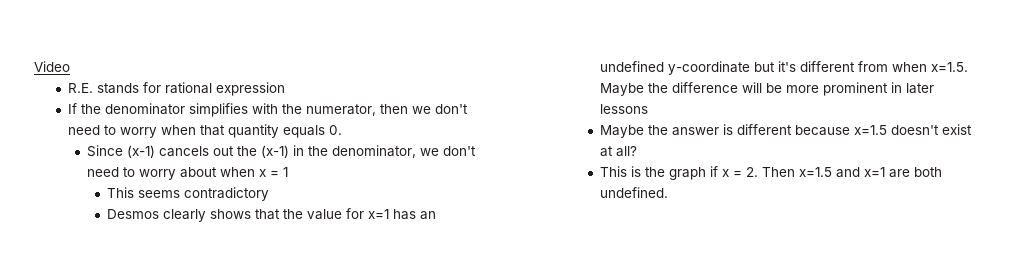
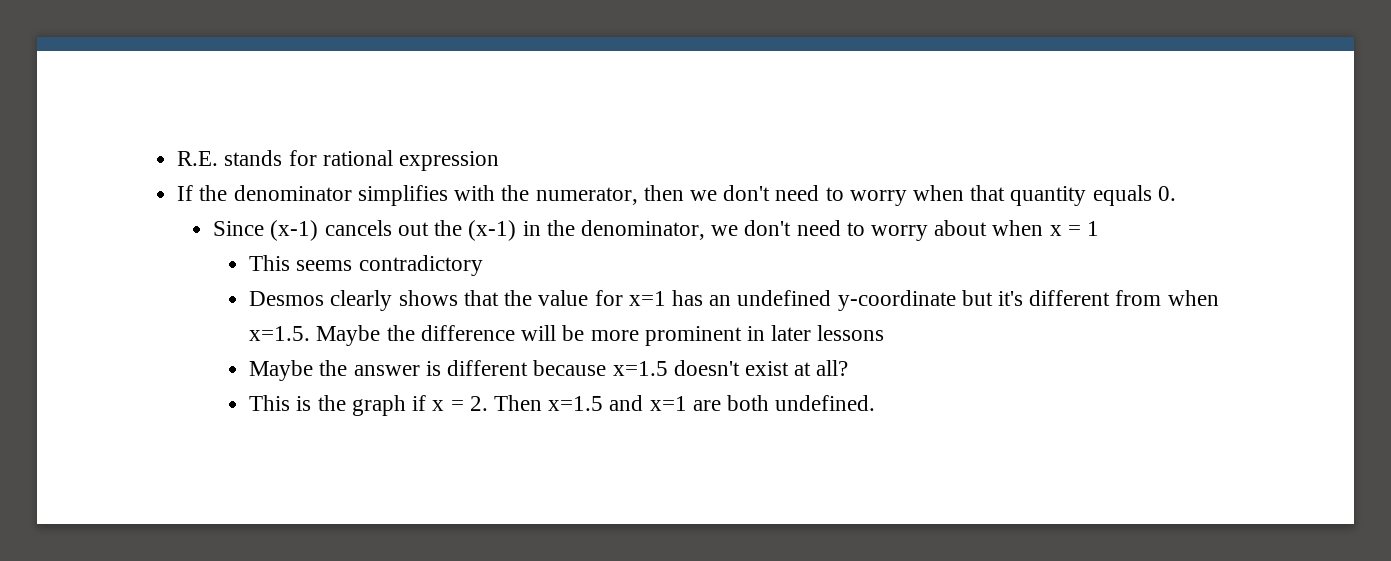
- Video

